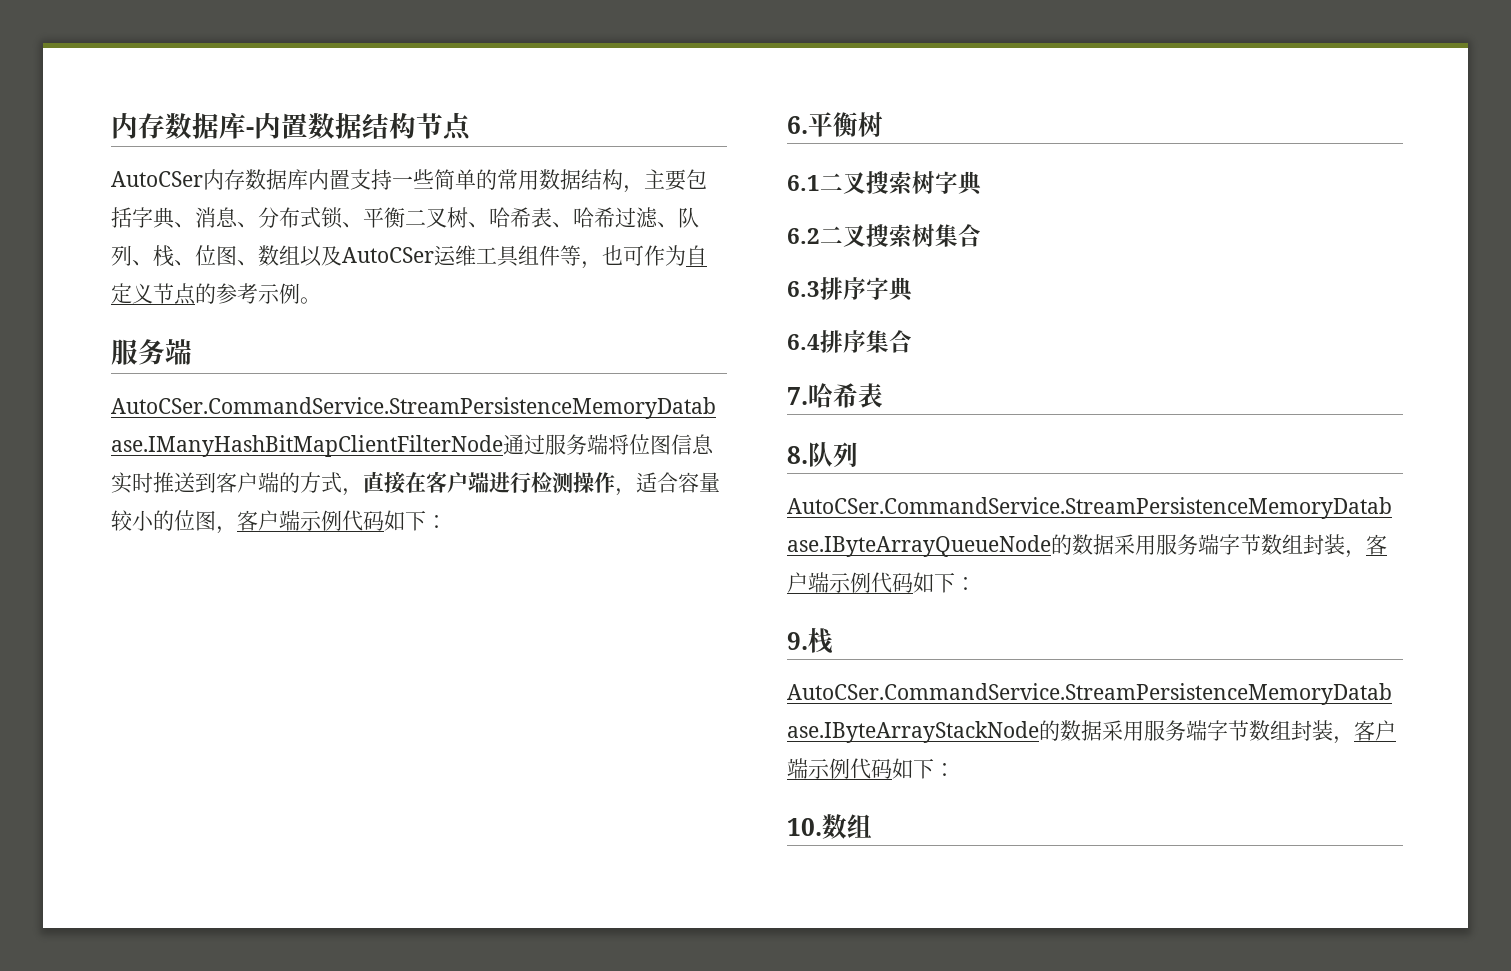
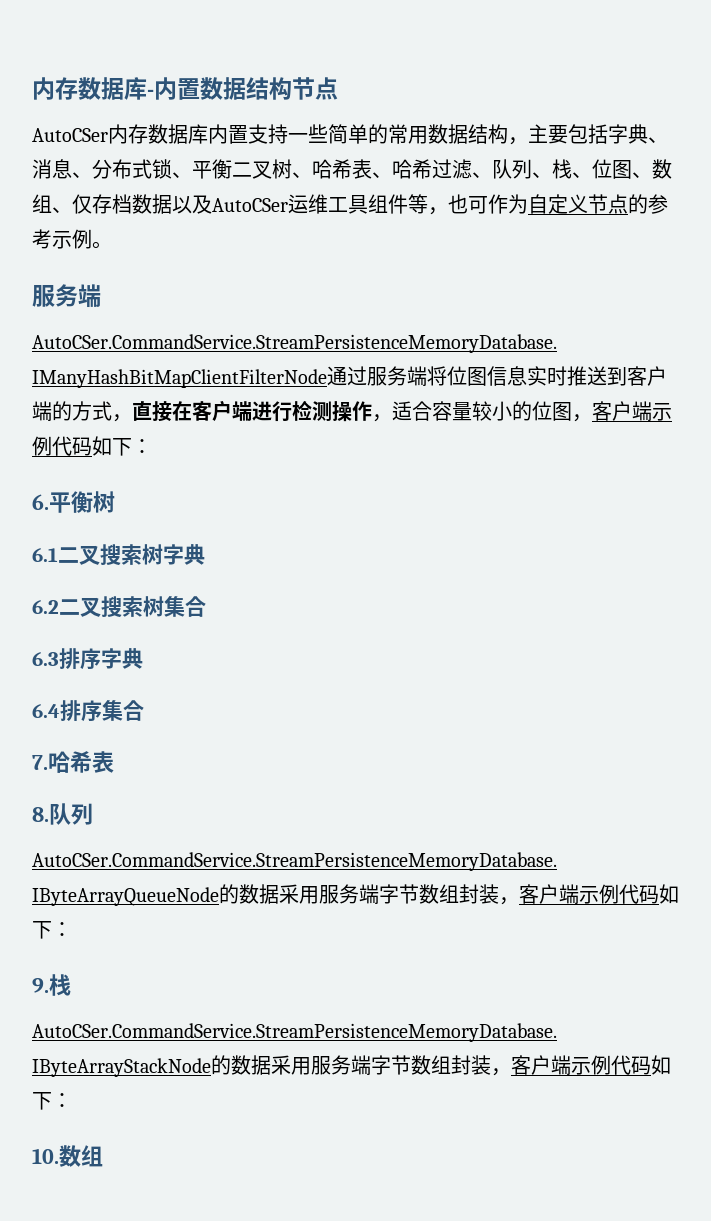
- AutoCSer内存数据库内置支持一些简单的常用数据结构，主要包括字典、消息、分布式锁、平衡二叉树、哈希表、哈希过滤、队列、栈、位图、数组以及AutoCSer运维工具组件等，也可作为自定义节点的参考示例。
+ AutoCSer内存数据库内置支持一些简单的常用数据结构，主要包括字典、消息、分布式锁、平衡二叉树、哈希表、哈希过滤、队列、栈、位图、数组、仅存档数据以及AutoCSer运维工具组件等，也可作为自定义节点的参考示例。

